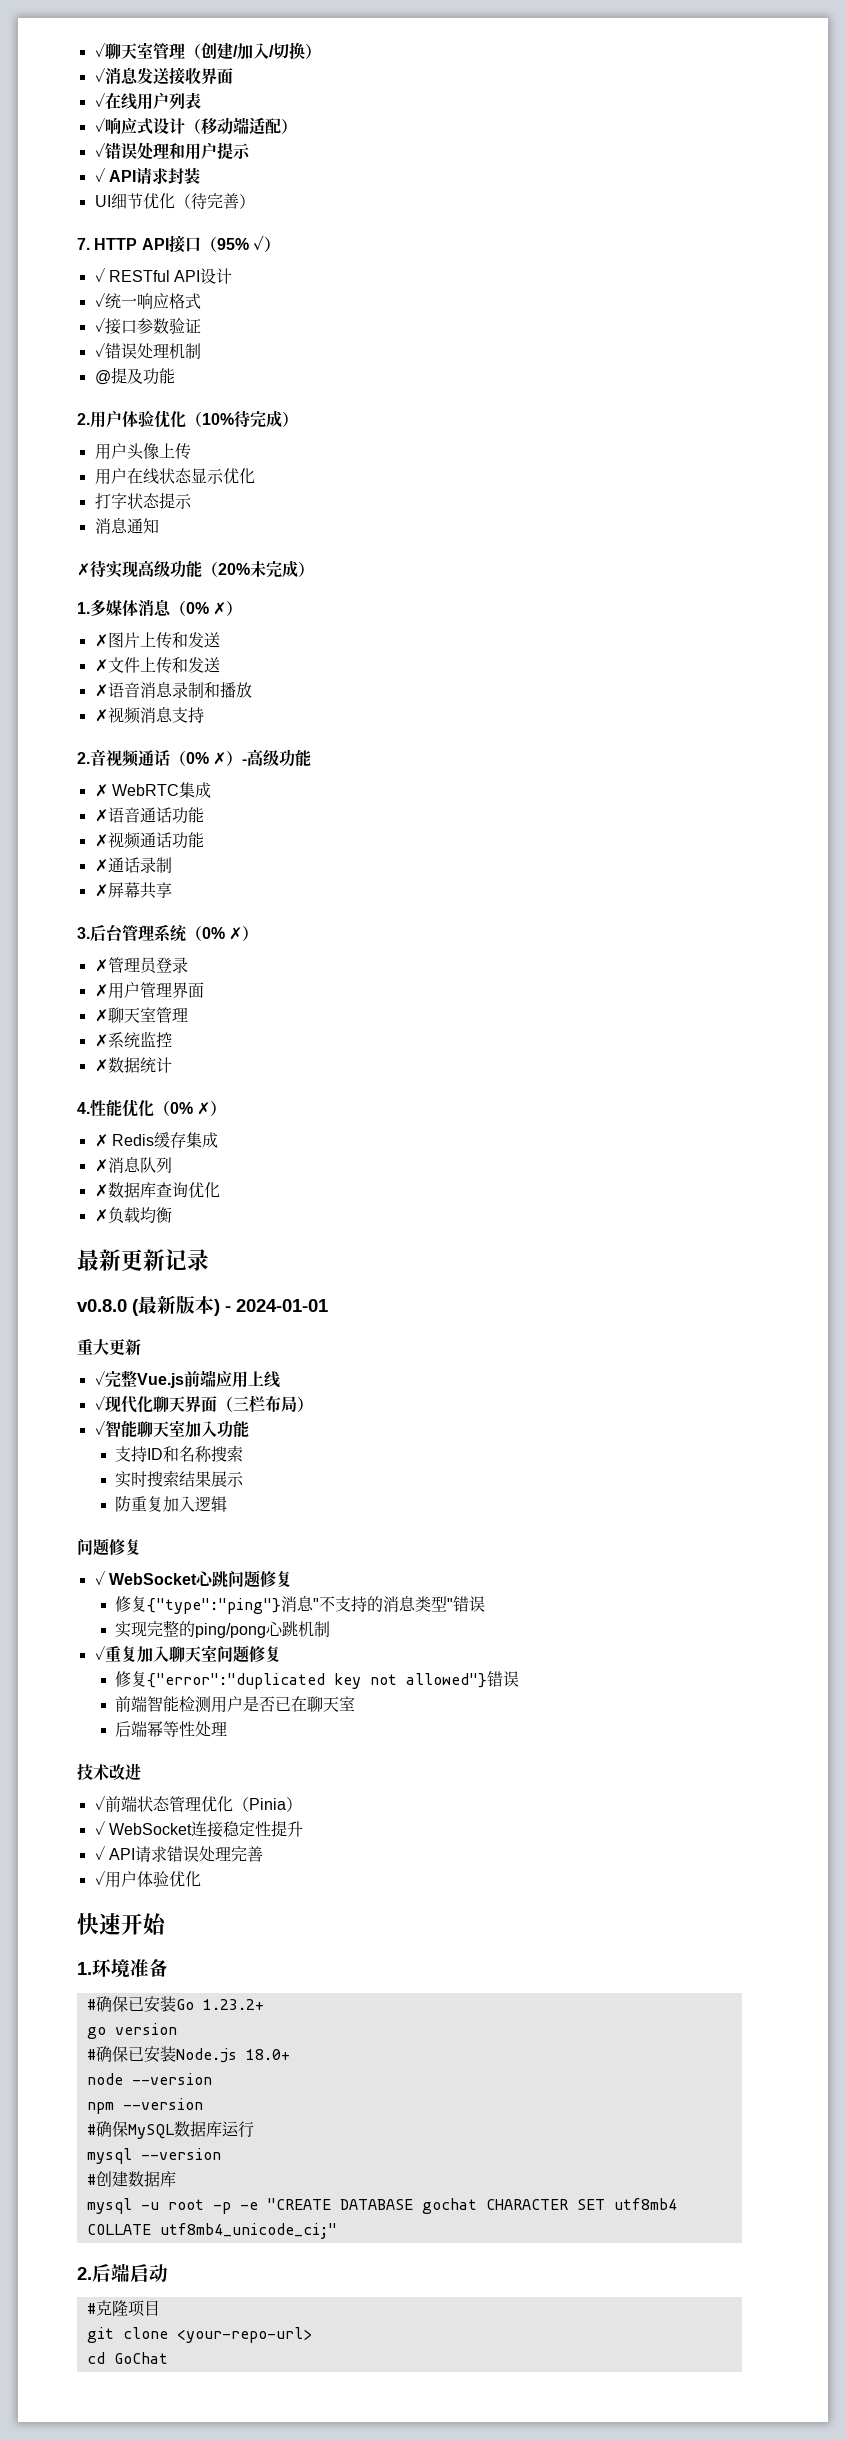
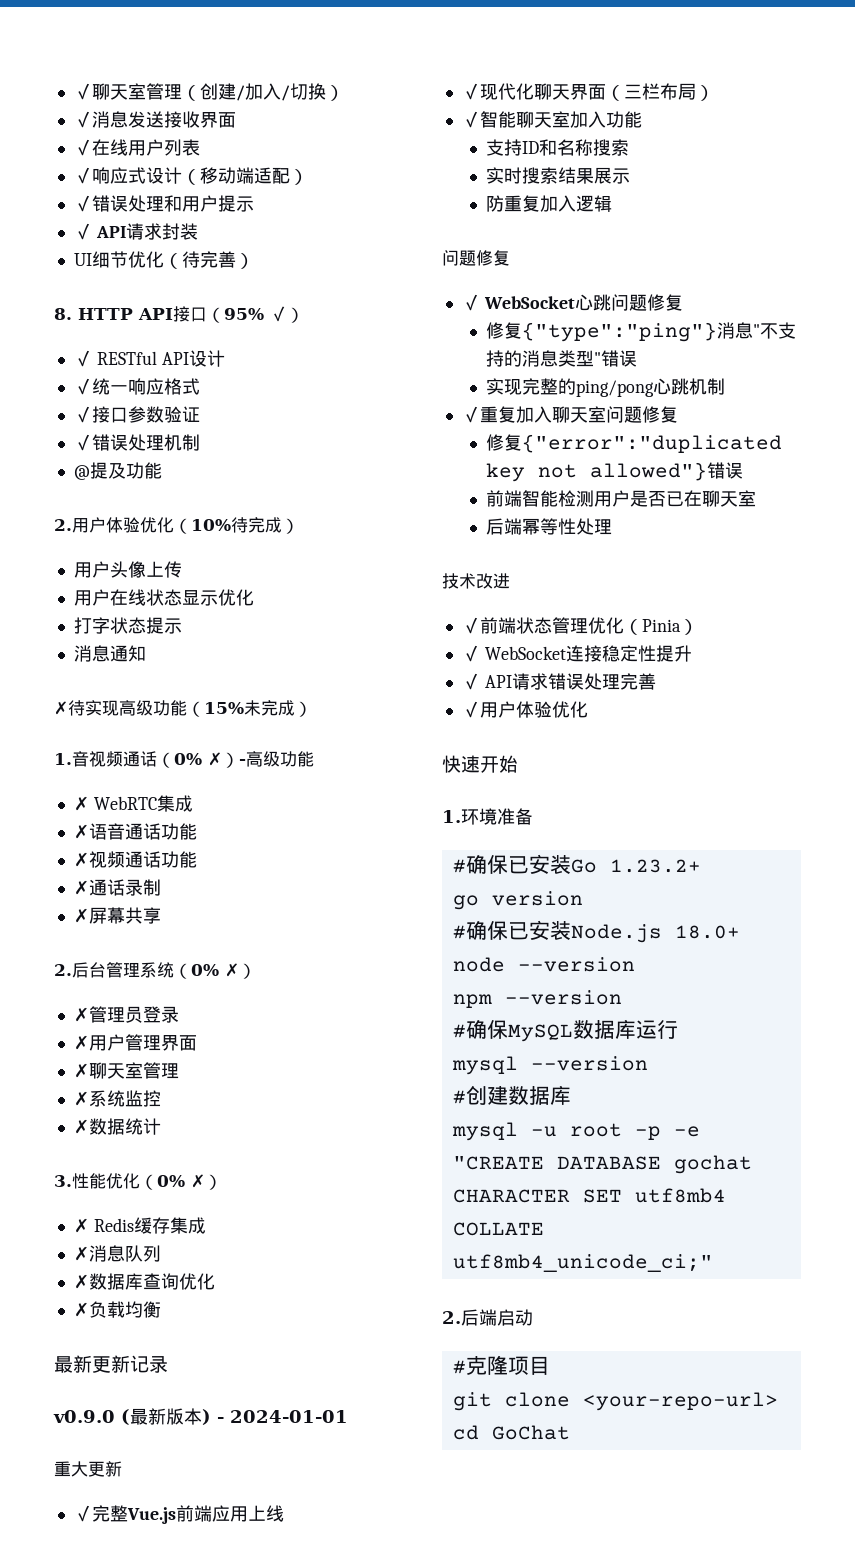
- 7. HTTP API接口（95% ✓）
+ 8. HTTP API接口（95% ✓）
- ✗待实现高级功能（20%未完成）
+ ✗待实现高级功能（15%未完成）
- 1.多媒体消息（0% ✗）
- ✗图片上传和发送
- ✗文件上传和发送
- ✗语音消息录制和播放
- ✗视频消息支持
- 2.音视频通话（0% ✗）-高级功能
+ 1.音视频通话（0% ✗）-高级功能
- 3.后台管理系统（0% ✗）
+ 2.后台管理系统（0% ✗）
- 4.性能优化（0% ✗）
+ 3.性能优化（0% ✗）
- v0.8.0 (最新版本) - 2024-01-01
+ v0.9.0 (最新版本) - 2024-01-01

